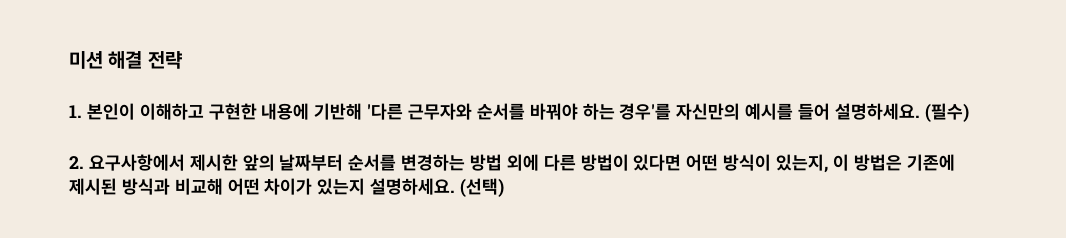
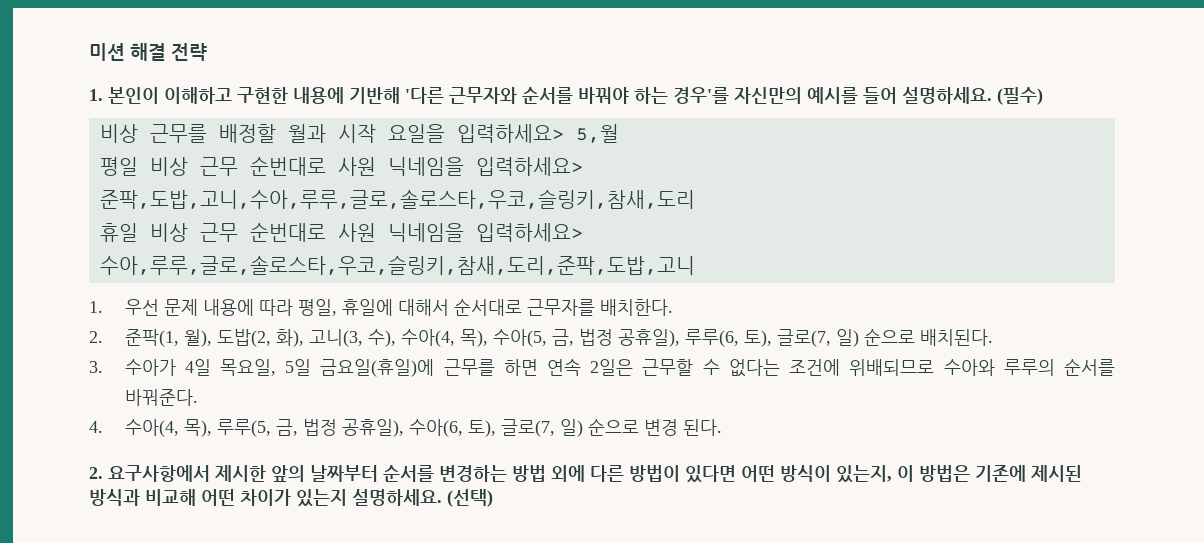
+ 비상 근무를 배정할 월과 시작 요일을 입력하세요> 5,월
+ 평일 비상 근무 순번대로 사원 닉네임을 입력하세요> 준팍,도밥,고니,수아,루루,글로,솔로스타,우코,슬링키,참새,도리
+ 휴일 비상 근무 순번대로 사원 닉네임을 입력하세요> 수아,루루,글로,솔로스타,우코,슬링키,참새,도리,준팍,도밥,고니
+ 1. 우선 문제 내용에 따라 평일, 휴일에 대해서 순서대로 근무자를 배치한다.
+ 2. 준팍(1, 월), 도밥(2, 화), 고니(3, 수), 수아(4, 목), 수아(5, 금, 법정 공휴일), 루루(6, 토), 글로(7, 일) 순으로 배치된다.
+ 3. 수아가 4일 목요일, 5일 금요일(휴일)에 근무를 하면 연속 2일은 근무할 수 없다는 조건에 위배되므로 수아와 루루의 순서를 바꿔준다.
+ 4. 수아(4, 목), 루루(5, 금, 법정 공휴일), 수아(6, 토), 글로(7, 일) 순으로 변경 된다.

